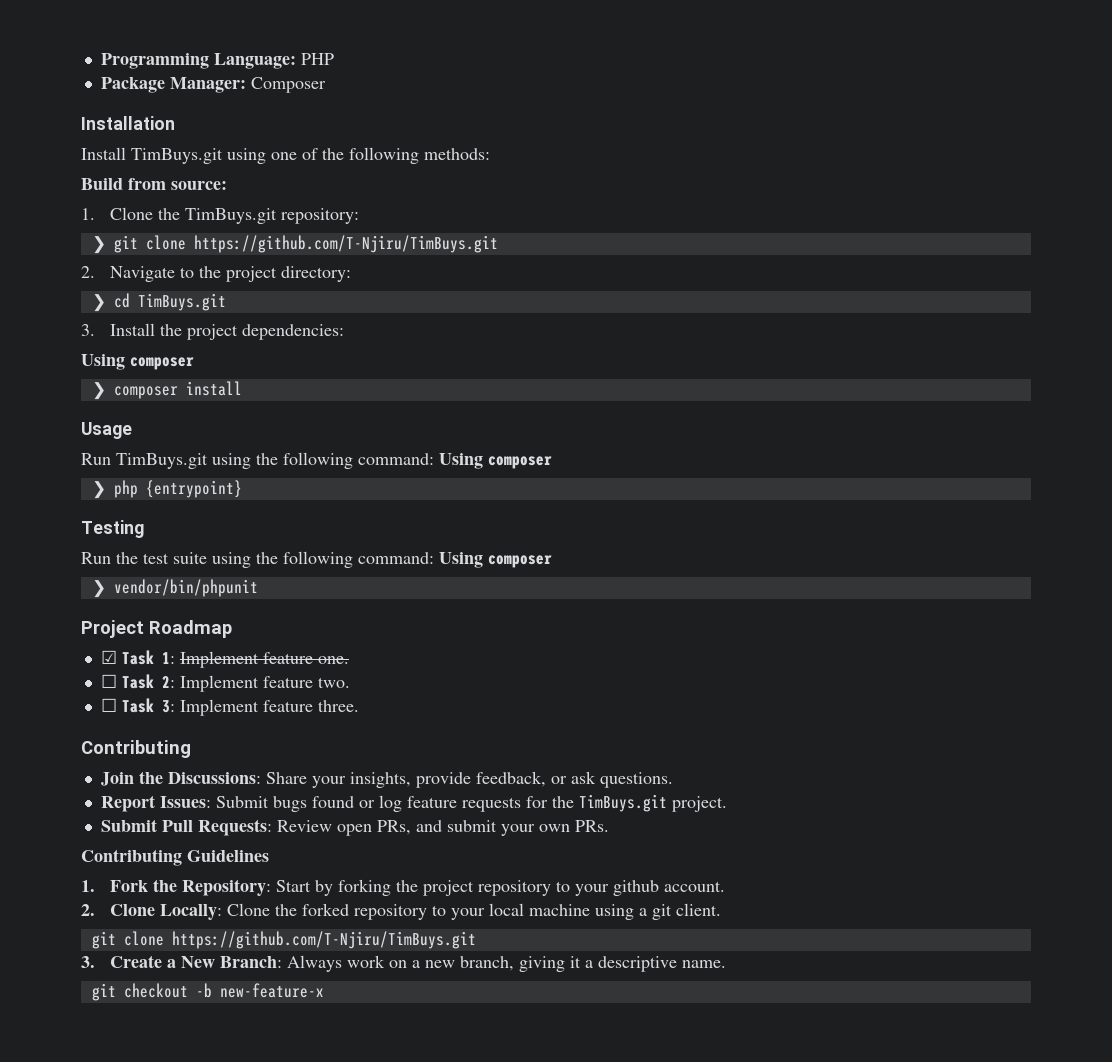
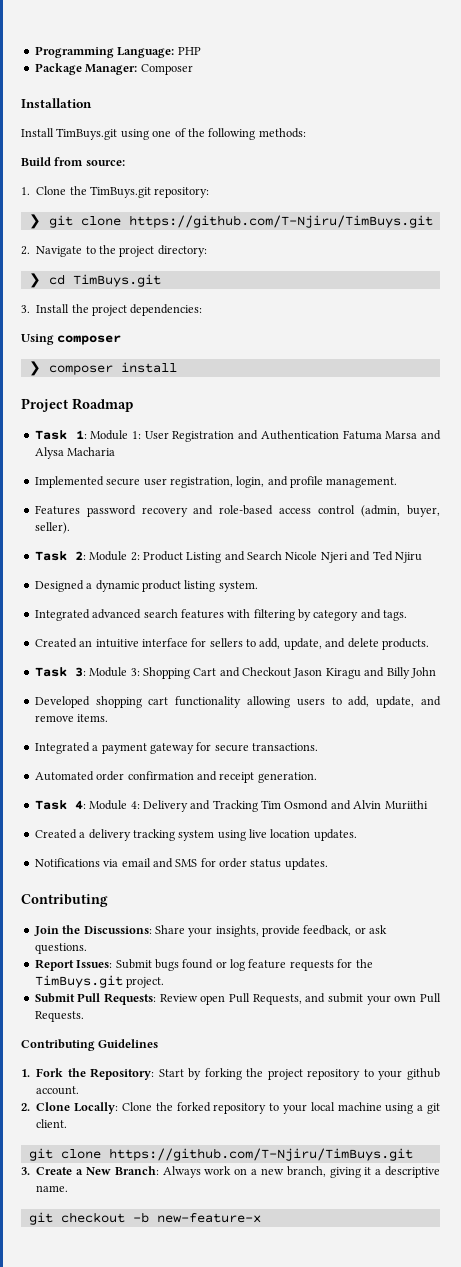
- Usage
- Run TimBuys.git using the following command: Using composer
- ❯ php {entrypoint}
- Testing
- Run the test suite using the following command: Using composer
- ❯ vendor/bin/phpunit
- ☑ Task 1: Implement feature one.
- ☐ Task 2: Implement feature two.
- ☐ Task 3: Implement feature three.
+ Task 1: Module 1: User Registration and Authentication Fatuma Marsa and Alysa Macharia
+ Implemented secure user registration, login, and profile management.
+ Features password recovery and role-based access control (admin, buyer, seller).
+ Task 2: Module 2: Product Listing and Search Nicole Njeri and Ted Njiru
+ Designed a dynamic product listing system.
+ Integrated advanced search features with filtering by category and tags.
+ Created an intuitive interface for sellers to add, update, and delete products.
+ Task 3: Module 3: Shopping Cart and Checkout Jason Kiragu and Billy John
+ Developed shopping cart functionality allowing users to add, update, and remove items.
+ Integrated a payment gateway for secure transactions.
+ Automated order confirmation and receipt generation.
+ Task 4: Module 4: Delivery and Tracking Tim Osmond and Alvin Muriithi
+ Created a delivery tracking system using live location updates.
+ Notifications via email and SMS for order status updates.
- Submit Pull Requests: Review open PRs, and submit your own PRs.
+ Submit Pull Requests: Review open Pull Requests, and submit your own Pull Requests.

